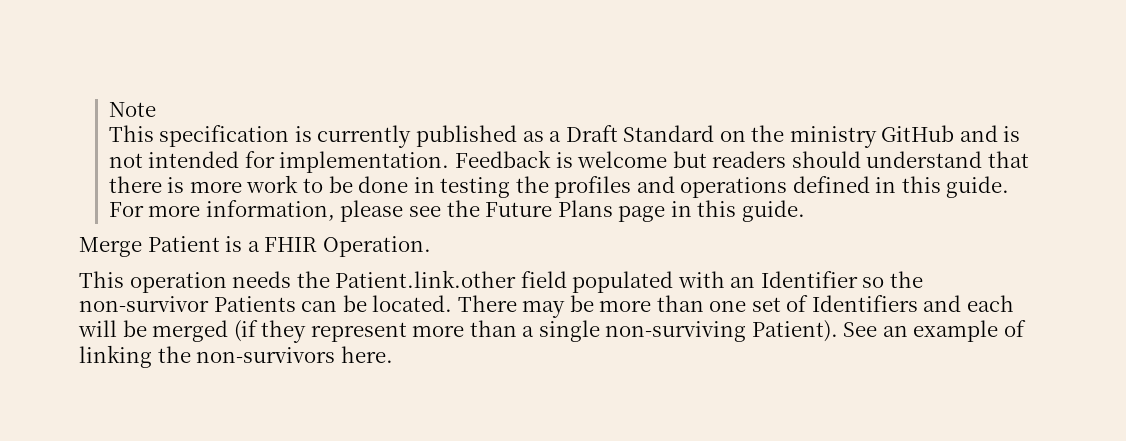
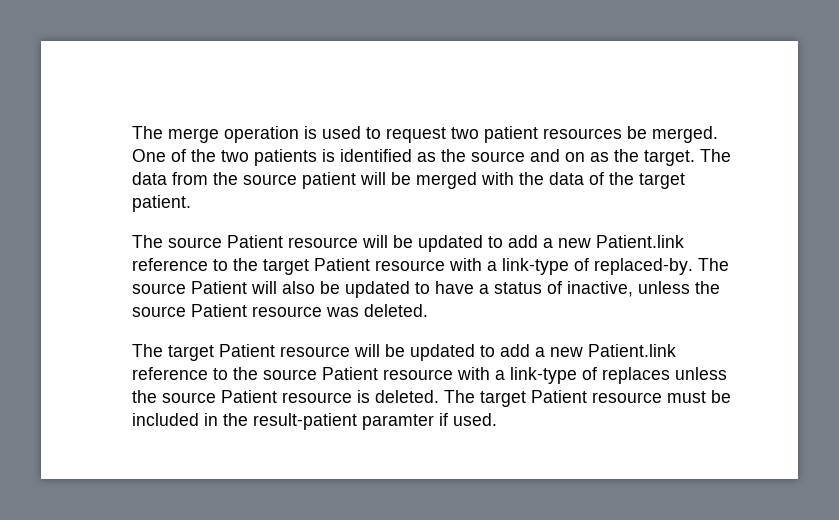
- Note
- This specification is currently published as a Draft Standard on the ministry GitHub and is not intended for implementation. Feedback is welcome but readers should understand that there is more work to be done in testing the profiles and operations defined in this guide. For more information, please see the Future Plans page in this guide.
- Merge Patient is a FHIR Operation.
- This operation needs the Patient.link.other field populated with an Identifier so the non-survivor Patients can be located. There may be more than one set of Identifiers and each will be merged (if they represent more than a single non-surviving Patient). See an example of linking the non-survivors here.
+ The merge operation is used to request two patient resources be merged. One of the two patients is identified as the source and on as the target. The data from the source patient will be merged with the data of the target patient.
+ The source Patient resource will be updated to add a new Patient.link reference to the target Patient resource with a link-type of replaced-by. The source Patient will also be updated to have a status of inactive, unless the source Patient resource was deleted.
+ The target Patient resource will be updated to add a new Patient.link reference to the source Patient resource with a link-type of replaces unless the source Patient resource is deleted. The target Patient resource must be included in the result-patient paramter if used.

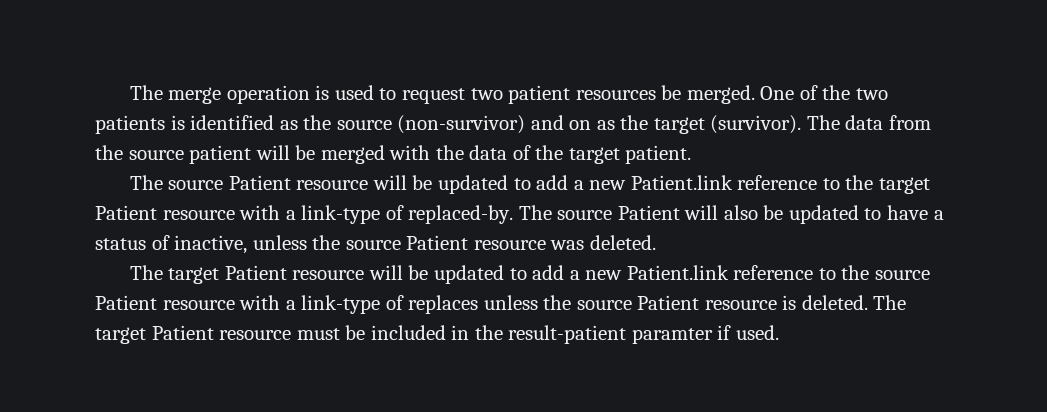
- One of the two patients is identified as the source and on as the target.
+ One of the two patients is identified as the source (non-survivor) and on as the target (survivor).

